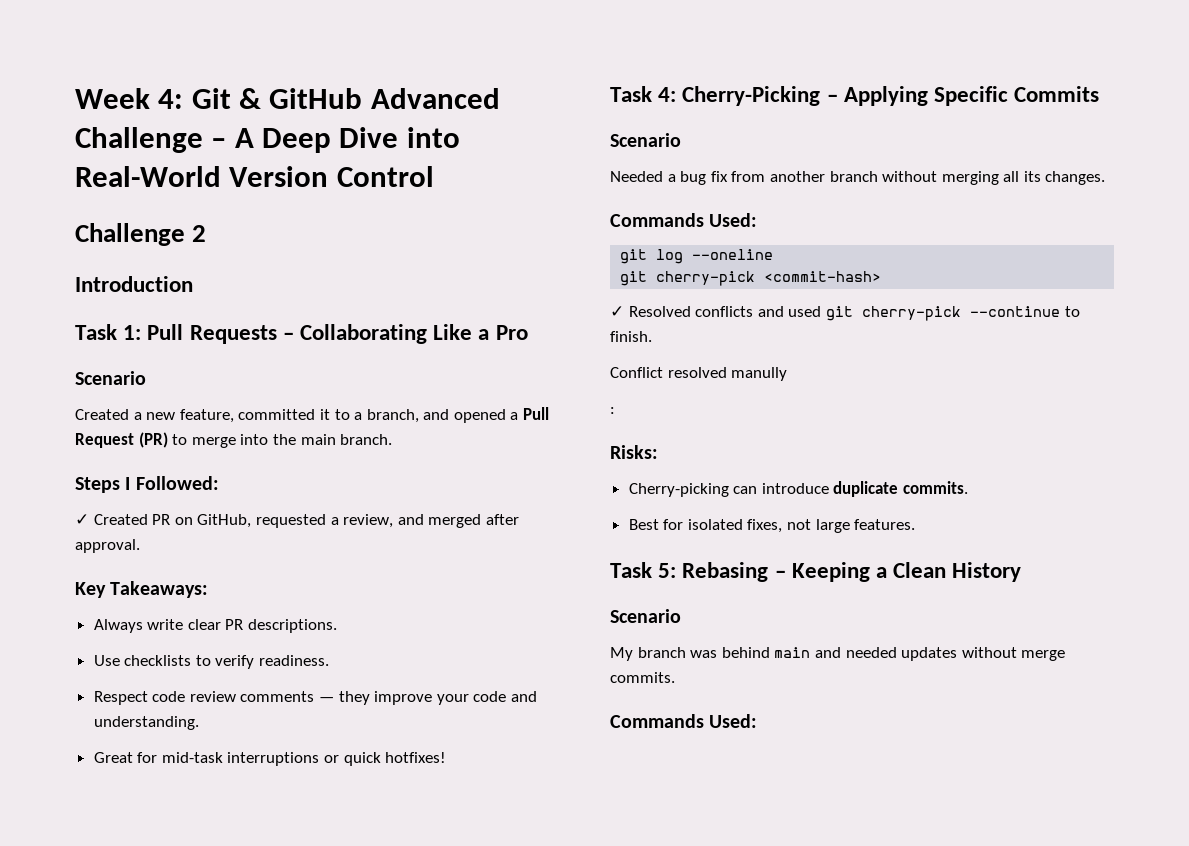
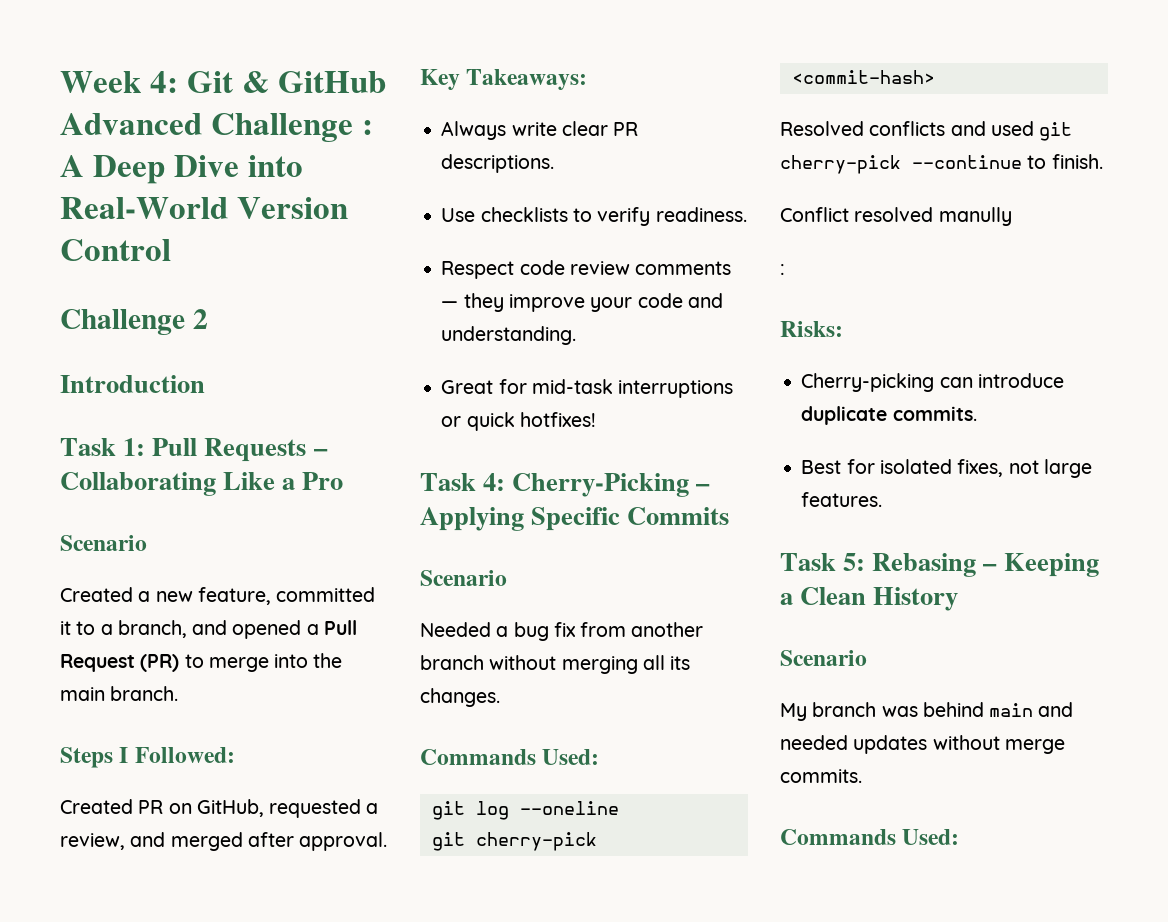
- Week 4: Git & GitHub Advanced Challenge – A Deep Dive into Real-World Version Control
+ Week 4: Git & GitHub Advanced Challenge : A Deep Dive into Real-World Version Control
- ✓ Created PR on GitHub, requested a review, and merged after approval.
+ Created PR on GitHub, requested a review, and merged after approval.
- ✓ Resolved conflicts and used git cherry-pick --continue to finish.
+ Resolved conflicts and used git cherry-pick --continue to finish.

